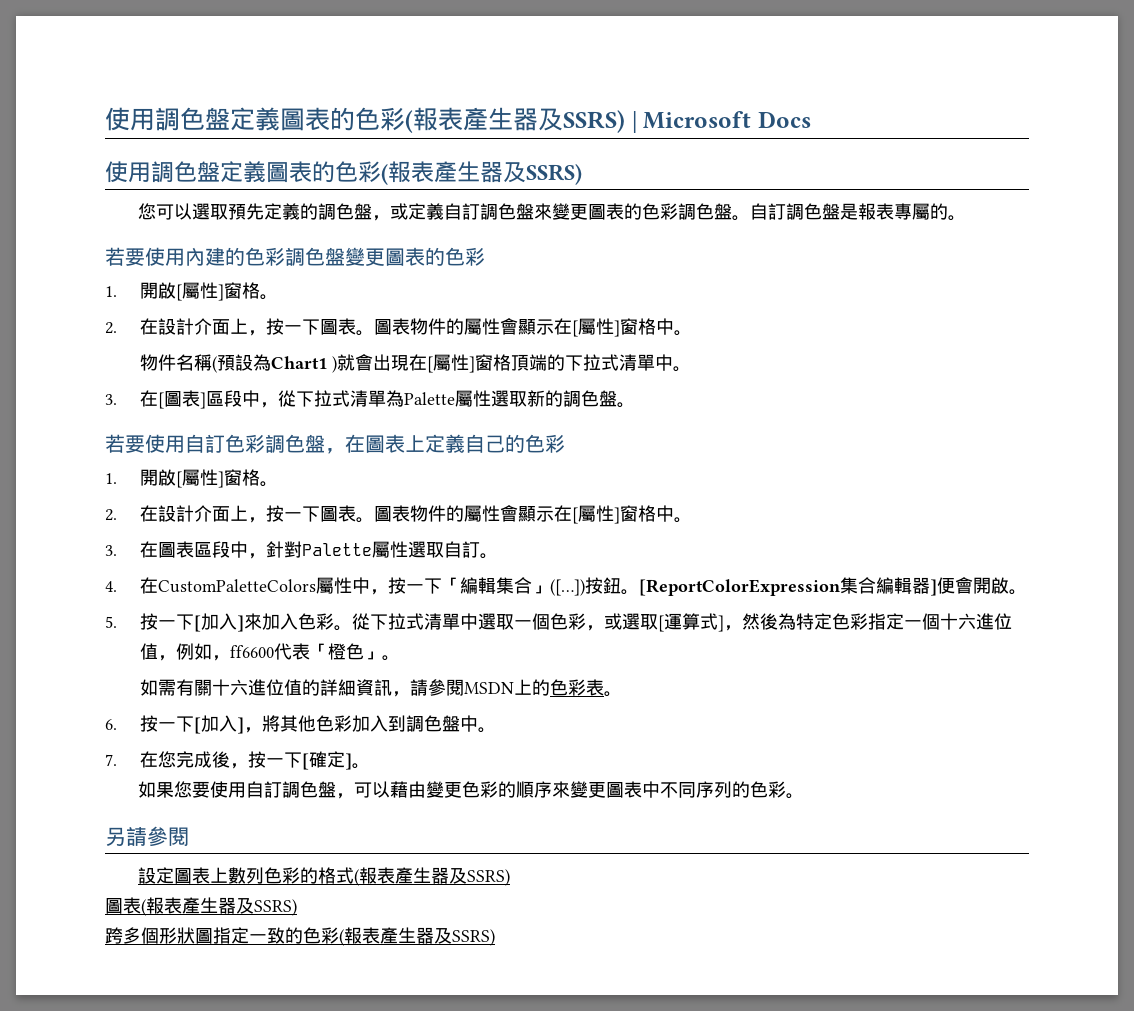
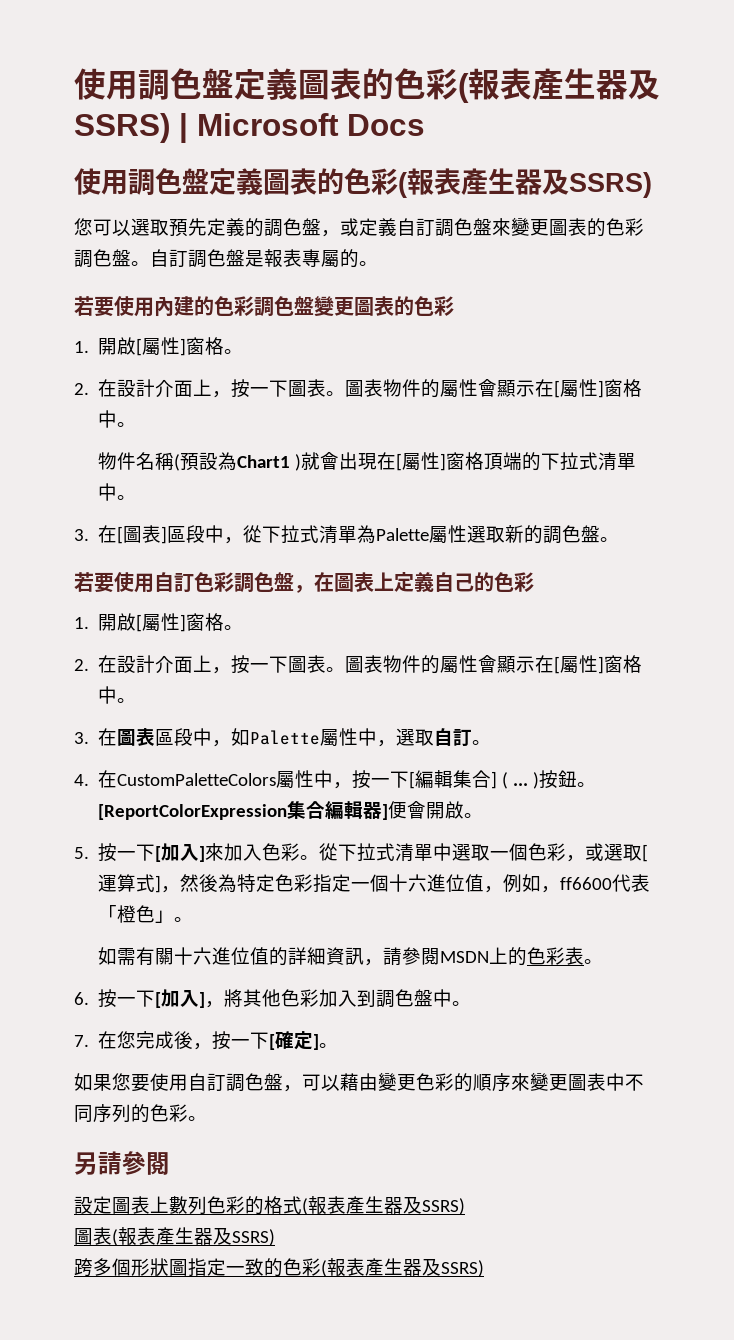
- 3.在圖表區段中，針對Palette屬性選取自訂。
+ 3.在圖表區段中，如Palette屬性中，選取自訂。
- 4.在CustomPaletteColors屬性中，按一下「編輯集合」([…])按鈕。
+ 4.在CustomPaletteColors屬性中，按一下[編輯集合] ( ... )按鈕。

